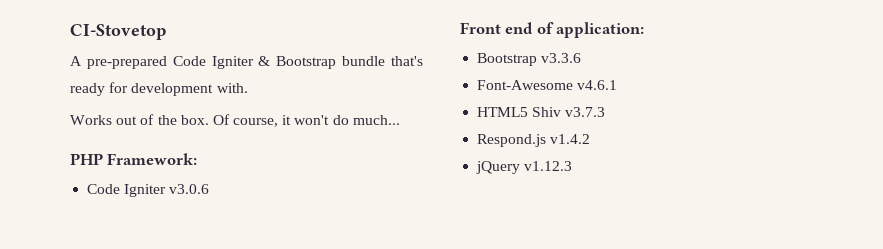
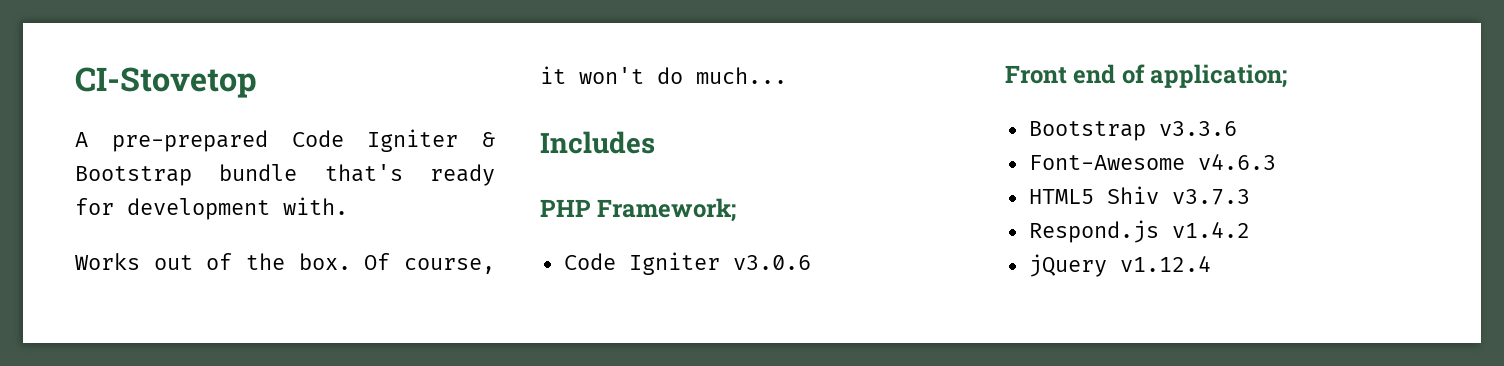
+ Includes
- PHP Framework:
+ PHP Framework;
- Front end of application:
+ Front end of application;
- Font-Awesome v4.6.1
+ Font-Awesome v4.6.3
- jQuery v1.12.3
+ jQuery v1.12.4

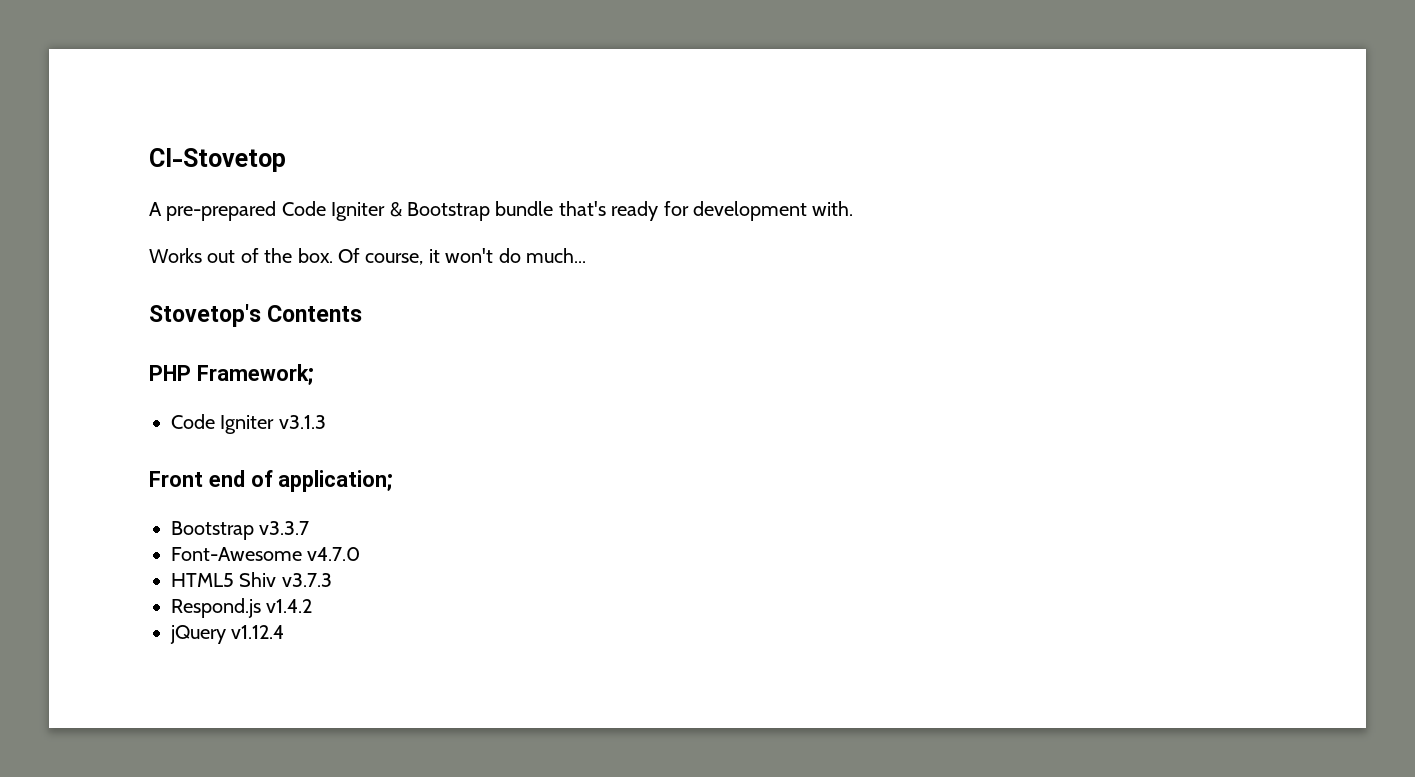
- Includes
+ Stovetop's Contents
- Code Igniter v3.0.6
+ Code Igniter v3.1.3
- Bootstrap v3.3.6
+ Bootstrap v3.3.7
- Font-Awesome v4.6.3
+ Font-Awesome v4.7.0

